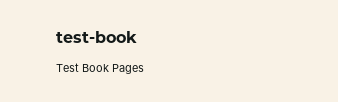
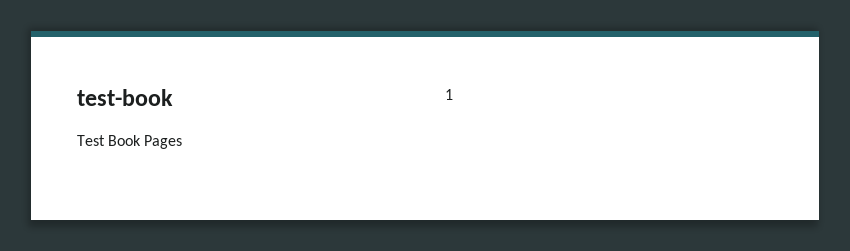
+ 1

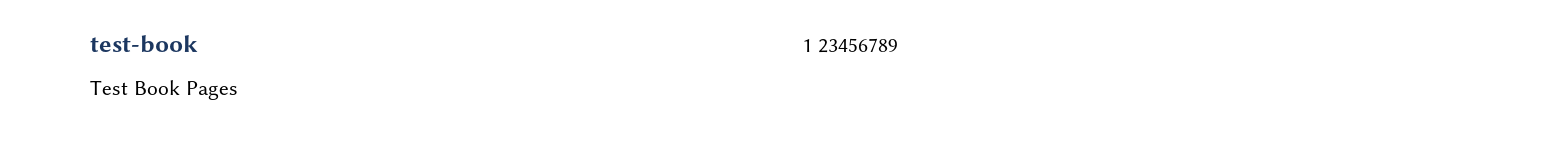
- 1
+ 1 23456789

